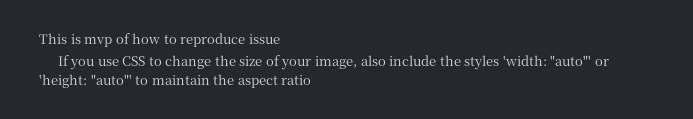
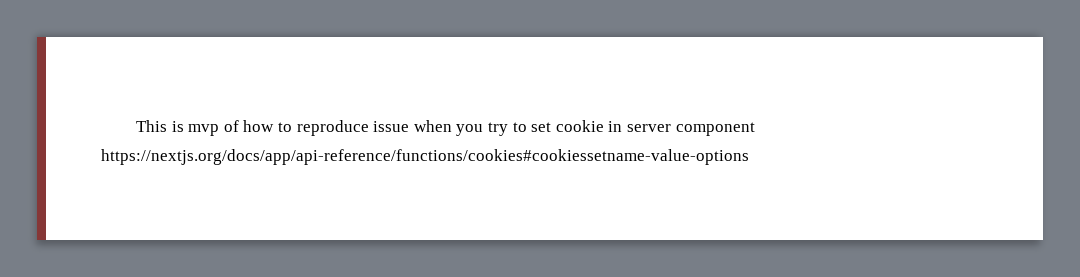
- This is mvp of how to reproduce issue
- If you use CSS to change the size of your image, also include the styles 'width: "auto"' or 'height: "auto"' to maintain the aspect ratio
+ This is mvp of how to reproduce issue when you try to set cookie in server component
+ https://nextjs.org/docs/app/api-reference/functions/cookies#cookiessetname-value-options

